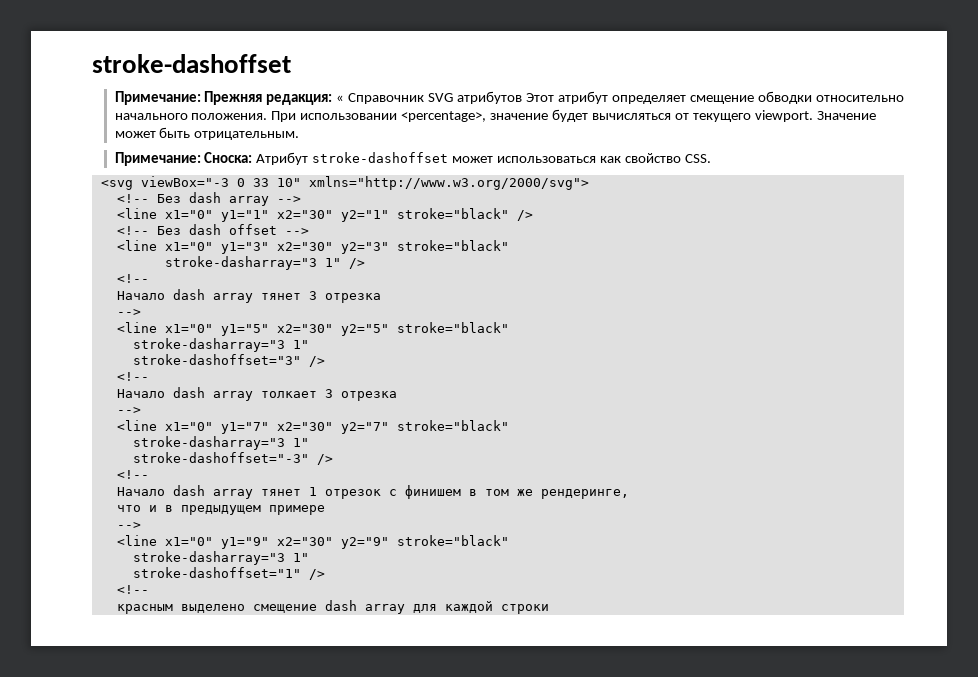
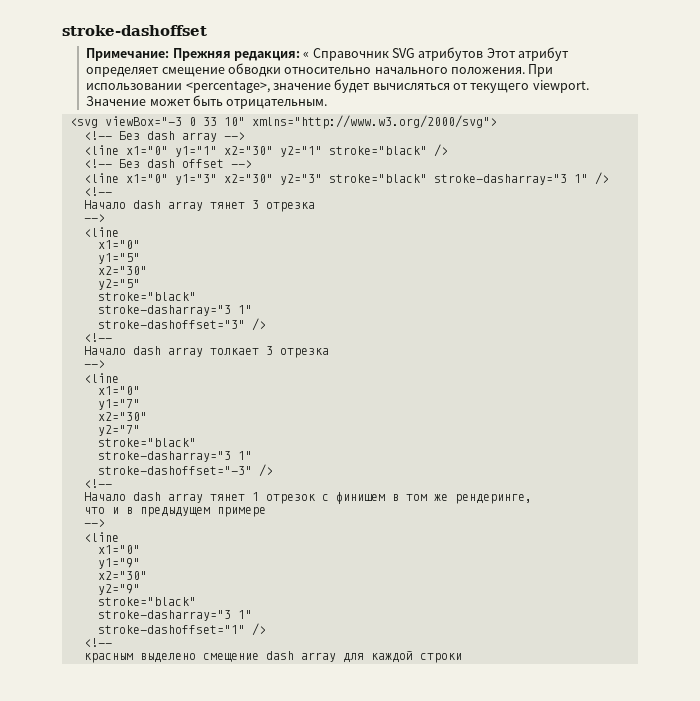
- Примечание: Сноска: Атрибут stroke-dashoffset может использоваться как свойство CSS.
- <line x1="0" y1="3" x2="30" y2="3" stroke="black"
- stroke-dasharray="3 1" />
+ <line x1="0" y1="3" x2="30" y2="3" stroke="black" stroke-dasharray="3 1" />
  Начало dash array тянет 3 отрезка
  -->
- <line x1="0" y1="5" x2="30" y2="5" stroke="black"
+ <line
+ x1="0"
+ y1="5"
+ x2="30"
+ y2="5"
+ stroke="black"
  Начало dash array толкает 3 отрезка
  -->
- <line x1="0" y1="7" x2="30" y2="7" stroke="black"
+ <line
+ x1="0"
+ y1="7"
+ x2="30"
+ y2="7"
+ stroke="black"
  что и в предыдущем примере
  -->
- <line x1="0" y1="9" x2="30" y2="9" stroke="black"
+ <line
+ x1="0"
+ y1="9"
+ x2="30"
+ y2="9"
+ stroke="black"

